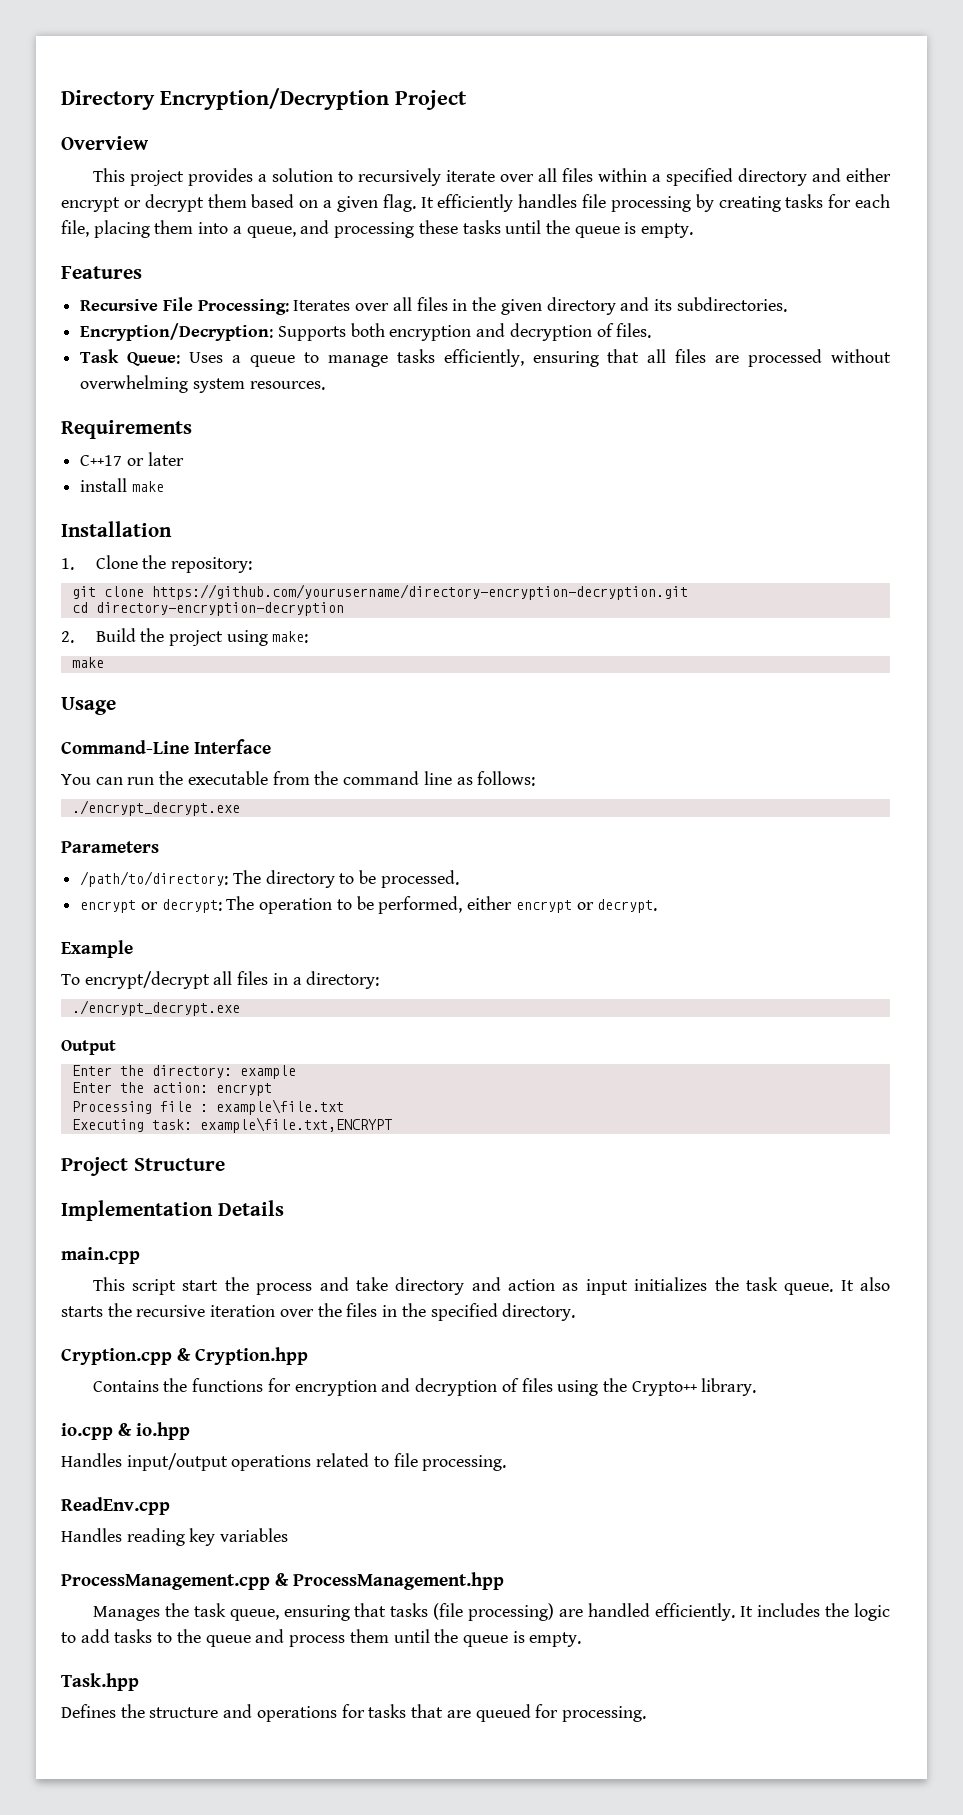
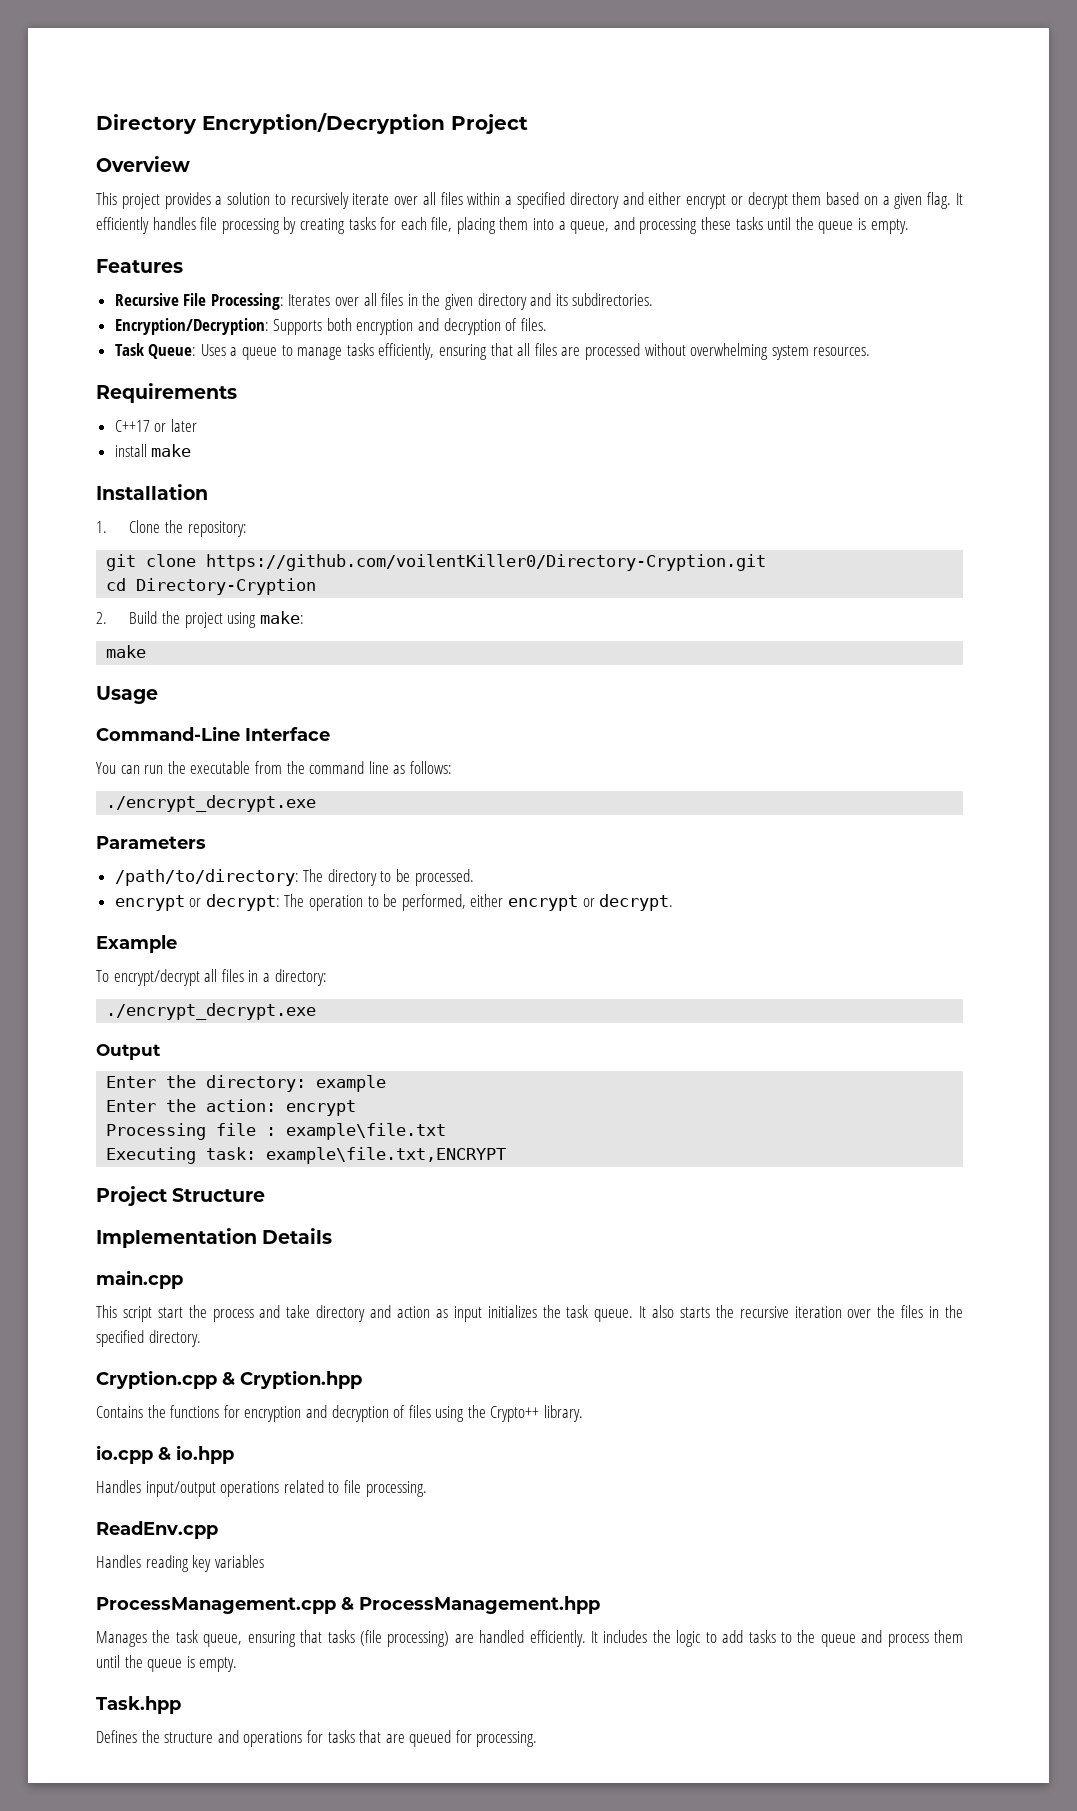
- git clone https://github.com/yourusername/directory-encryption-decryption.git
+ git clone https://github.com/voilentKiller0/Directory-Cryption.git
- cd directory-encryption-decryption
+ cd Directory-Cryption

